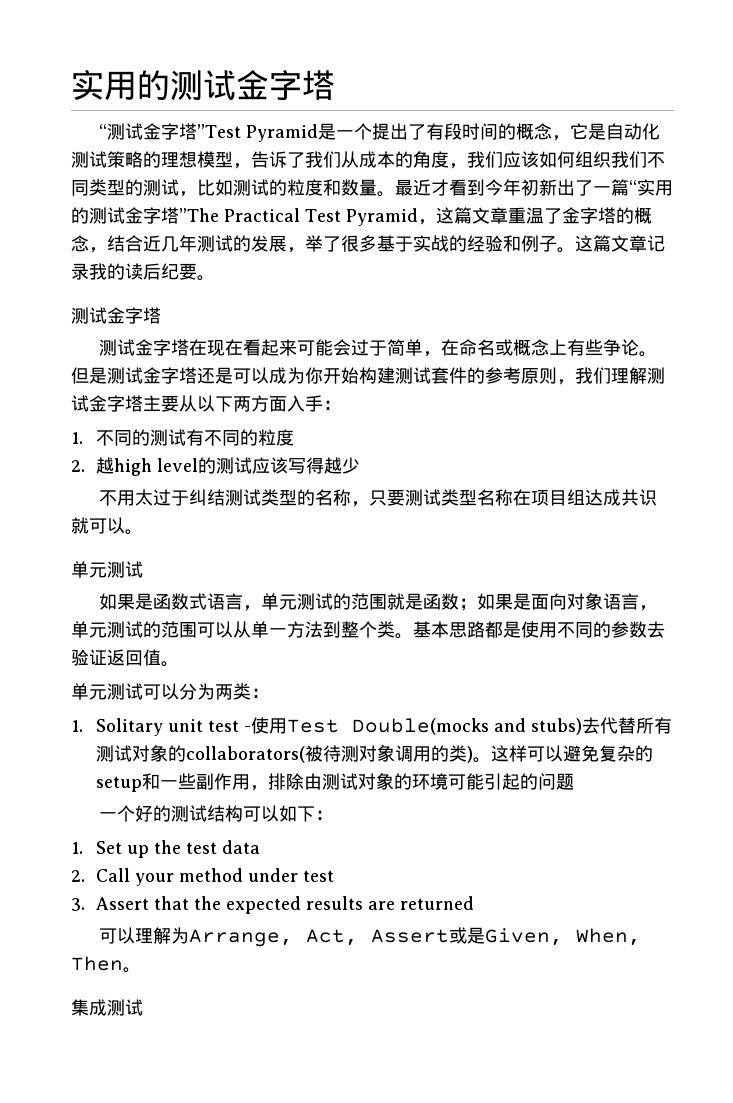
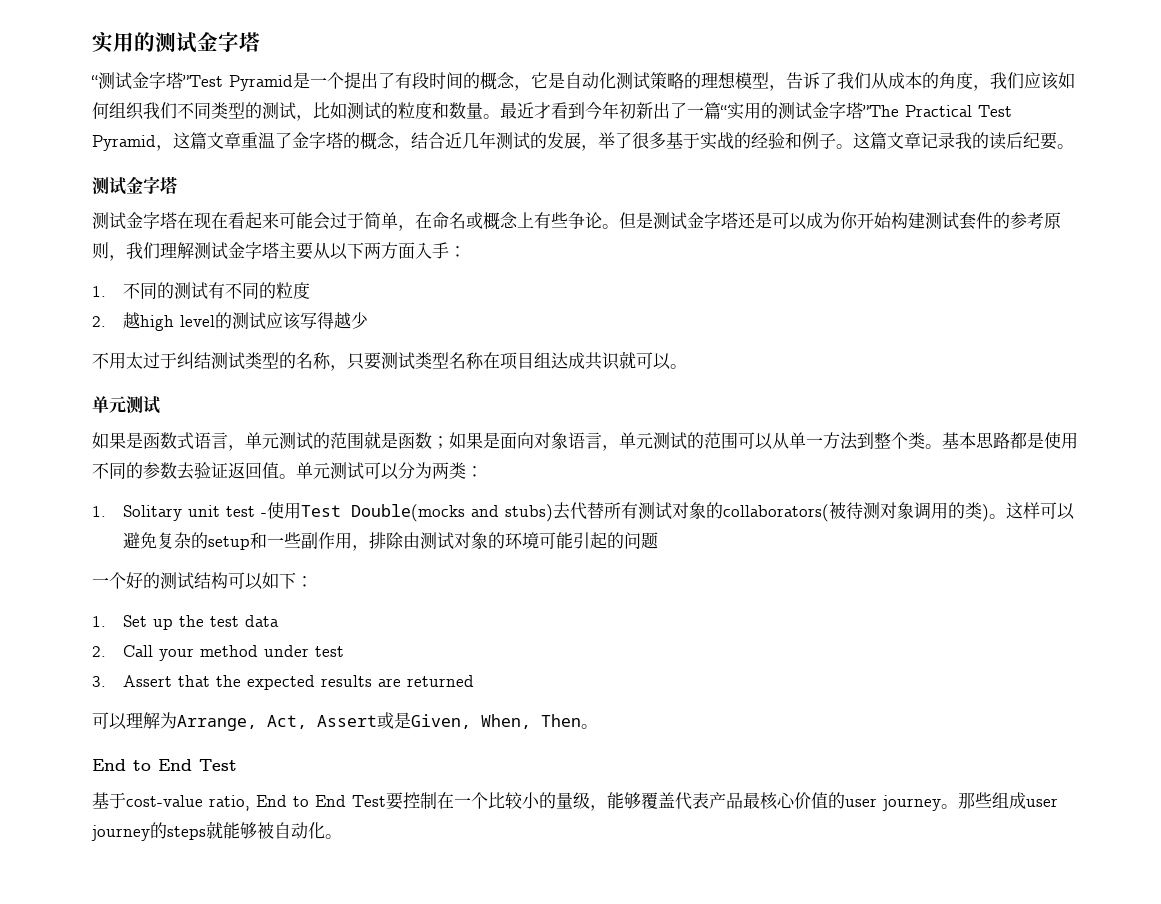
- 基本思路都是使用不同的参数去验证返回值。
- 单元测试可以分为两类：
+ 基本思路都是使用不同的参数去验证返回值。单元测试可以分为两类：
  可以理解为Arrange, Act, Assert或是Given, When, Then。
- 集成测试
+ End to End Test
+ 基于cost-value ratio, End to End Test要控制在一个比较小的量级，能够覆盖代表产品最核心价值的user journey。那些组成user journey的steps就能够被自动化。

